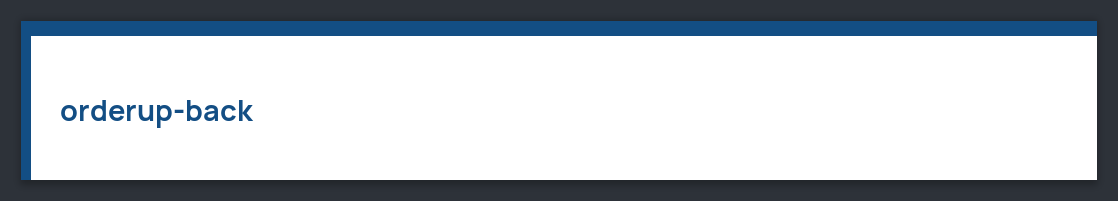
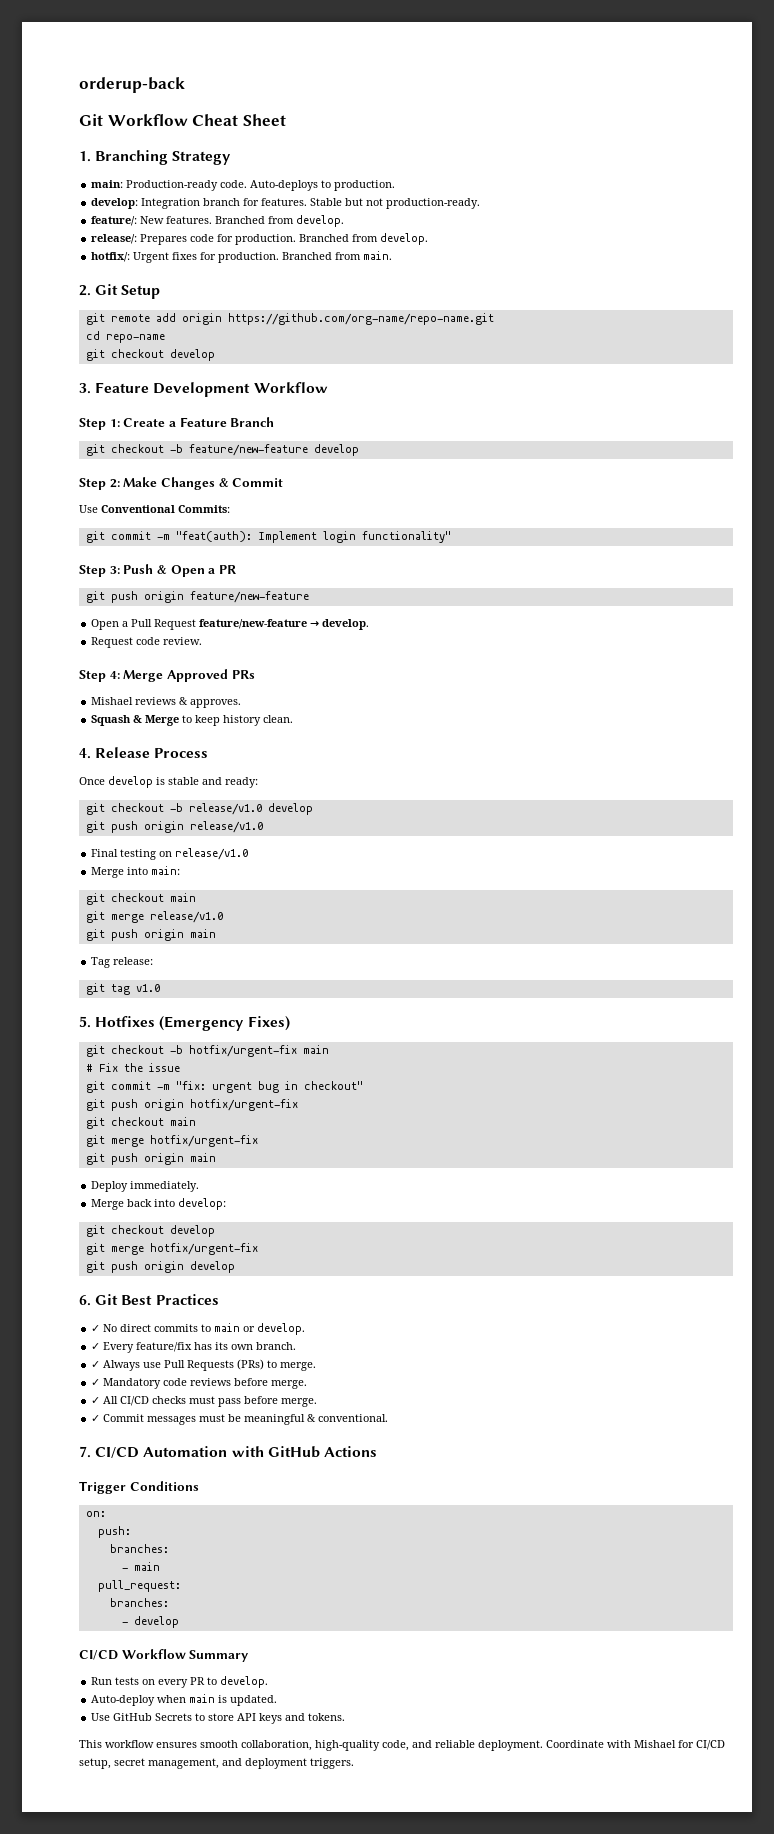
+ Git Workflow Cheat Sheet
+ 1. Branching Strategy
+ main: Production-ready code. Auto-deploys to production.
+ develop: Integration branch for features. Stable but not production-ready.
+ feature/: New features. Branched from develop.
+ release/: Prepares code for production. Branched from develop.
+ hotfix/: Urgent fixes for production. Branched from main.
+ 2. Git Setup
+ git remote add origin https://github.com/org-name/repo-name.git
+ cd repo-name
+ git checkout develop
+ 3. Feature Development Workflow
+ Step 1: Create a Feature Branch
+ git checkout -b feature/new-feature develop
+ Step 2: Make Changes & Commit
+ Use Conventional Commits:
+ git commit -m "feat(auth): Implement login functionality"
+ Step 3: Push & Open a PR
+ git push origin feature/new-feature
+ Open a Pull Request feature/new-feature → develop.
+ Request code review.
+ Step 4: Merge Approved PRs
+ Mishael reviews & approves.
+ Squash & Merge to keep history clean.
+ 4. Release Process
+ Once develop is stable and ready:
+ git checkout -b release/v1.0 develop
+ git push origin release/v1.0
+ Final testing on release/v1.0
+ Merge into main:
+ git checkout main
+ git merge release/v1.0
+ git push origin main
+ Tag release:
+ git tag v1.0
+ 5. Hotfixes (Emergency Fixes)
+ git checkout -b hotfix/urgent-fix main
+ # Fix the issue
+ git commit -m "fix: urgent bug in checkout"
+ git push origin hotfix/urgent-fix
+ git checkout main
+ git merge hotfix/urgent-fix
+ git push origin main
+ Deploy immediately.
+ Merge back into develop:
+ git checkout develop
+ git merge hotfix/urgent-fix
+ git push origin develop
+ 6. Git Best Practices
+ ✓ No direct commits to main or develop.
+ ✓ Every feature/fix has its own branch.
+ ✓ Always use Pull Requests (PRs) to merge.
+ ✓ Mandatory code reviews before merge.
+ ✓ All CI/CD checks must pass before merge.
+ ✓ Commit messages must be meaningful & conventional.
+ 7. CI/CD Automation with GitHub Actions
+ Trigger Conditions
+ on:
+ push:
+ branches:
+ - main
+ pull_request:
+ branches:
+ - develop
+ CI/CD Workflow Summary
+ Run tests on every PR to develop.
+ Auto-deploy when main is updated.
+ Use GitHub Secrets to store API keys and tokens.
+ This workflow ensures smooth collaboration, high-quality code, and reliable deployment. Coordinate with Mishael for CI/CD setup, secret management, and deployment triggers.

